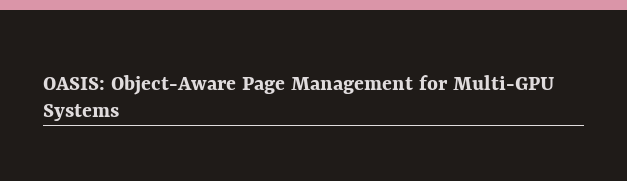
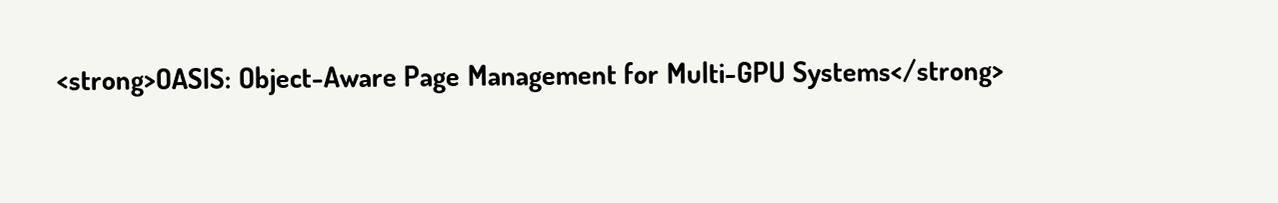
- OASIS: Object-Aware Page Management for Multi-GPU Systems
+ <strong>OASIS: Object-Aware Page Management for Multi-GPU Systems</strong>

